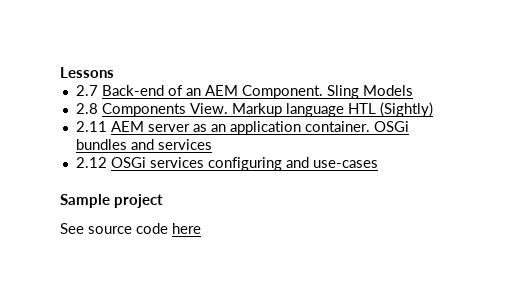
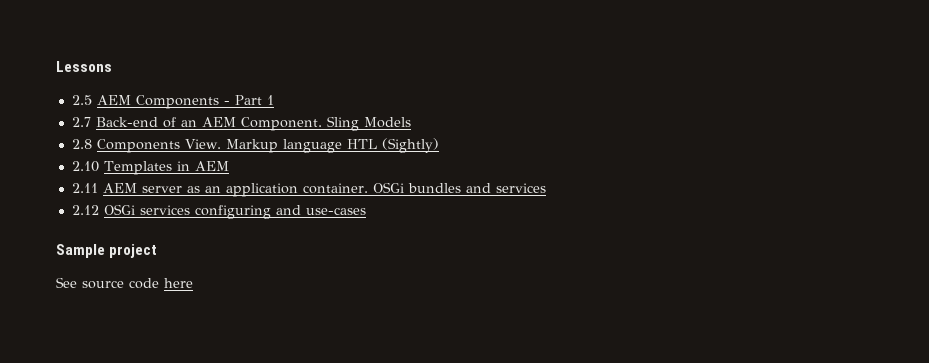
+ 2.5 AEM Components - Part 1
+ 2.10 Templates in AEM

